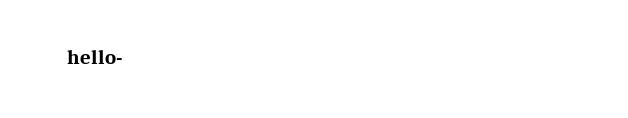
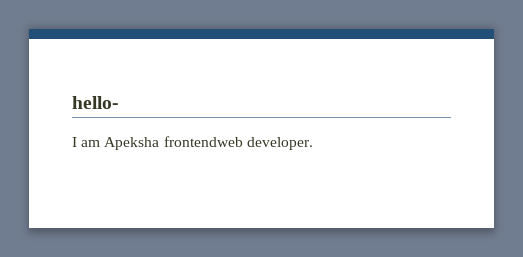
+ I am Apeksha frontendweb developer.

